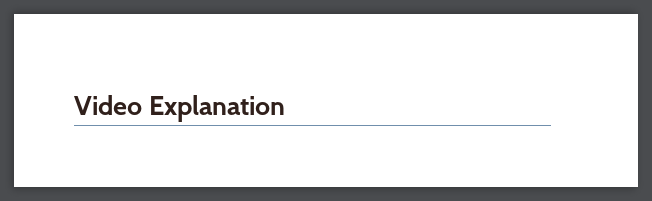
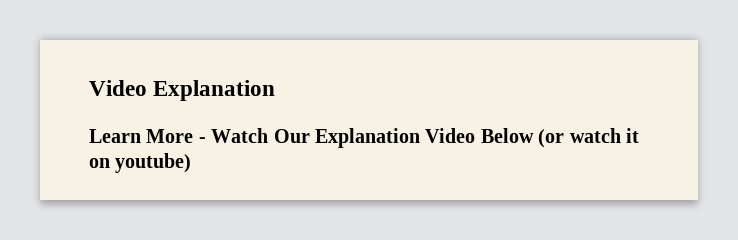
+ Learn More - Watch Our Explanation Video Below (or watch it on youtube)

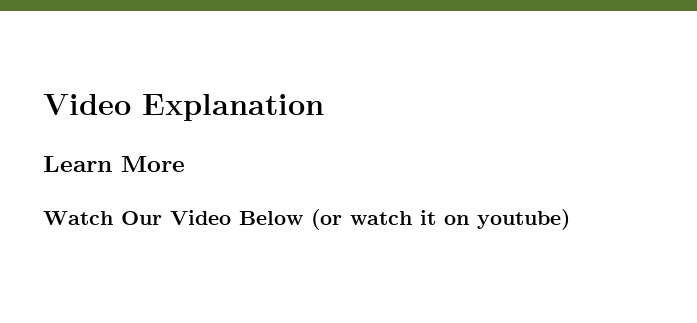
- Learn More - Watch Our Explanation Video Below (or watch it on youtube)
+ Learn More
+ Watch Our Video Below (or watch it on youtube)

